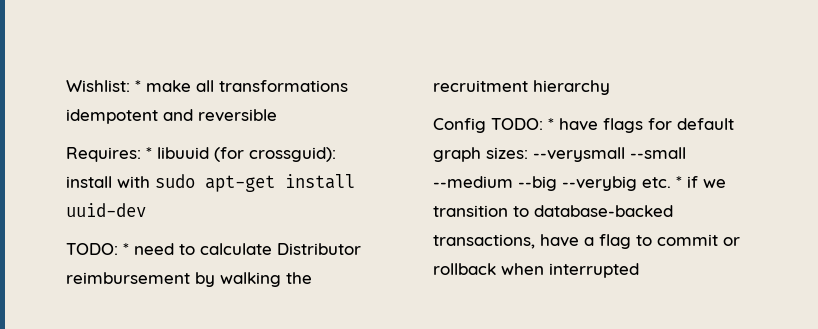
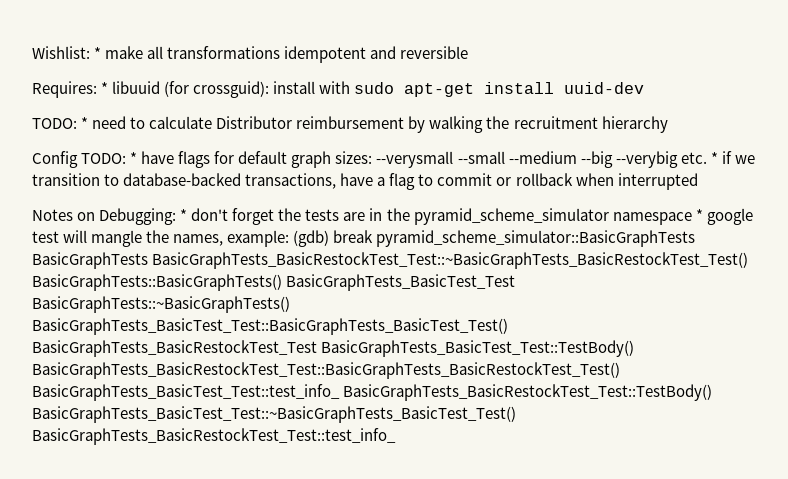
+ Notes on Debugging: * don't forget the tests are in the pyramid_scheme_simulator namespace * google test will mangle the names, example: (gdb) break pyramid_scheme_simulator::BasicGraphTests BasicGraphTests BasicGraphTests_BasicRestockTest_Test::~BasicGraphTests_BasicRestockTest_Test() BasicGraphTests::BasicGraphTests() BasicGraphTests_BasicTest_Test BasicGraphTests::~BasicGraphTests() BasicGraphTests_BasicTest_Test::BasicGraphTests_BasicTest_Test() BasicGraphTests_BasicRestockTest_Test BasicGraphTests_BasicTest_Test::TestBody() BasicGraphTests_BasicRestockTest_Test::BasicGraphTests_BasicRestockTest_Test() BasicGraphTests_BasicTest_Test::test_info_ BasicGraphTests_BasicRestockTest_Test::TestBody() BasicGraphTests_BasicTest_Test::~BasicGraphTests_BasicTest_Test() BasicGraphTests_BasicRestockTest_Test::test_info_

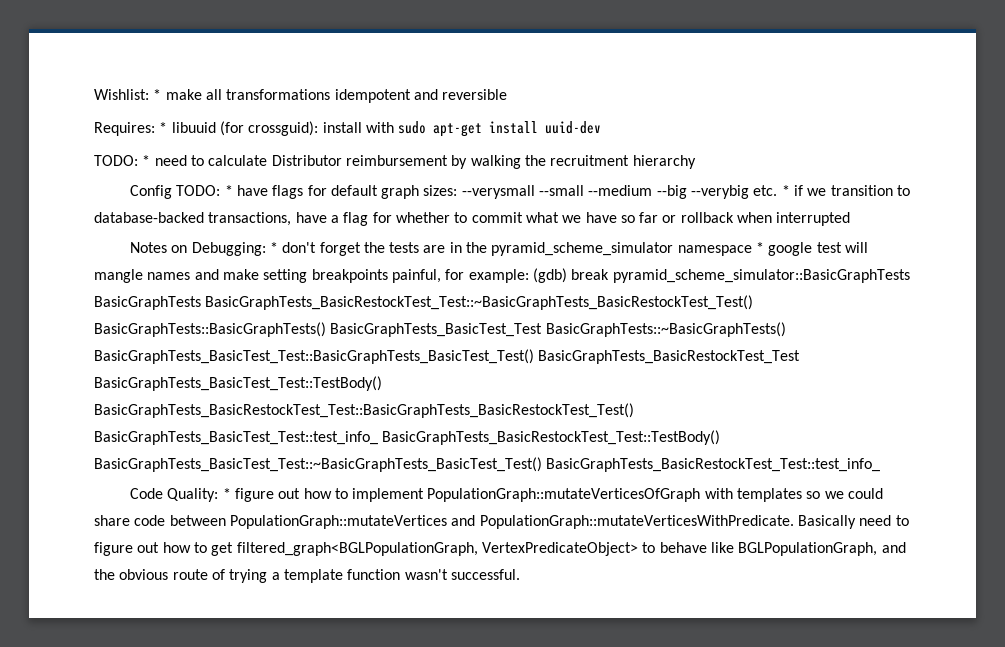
- Config TODO: * have flags for default graph sizes: --verysmall --small --medium --big --verybig etc. * if we transition to database-backed transactions, have a flag to commit or rollback when interrupted
+ Config TODO: * have flags for default graph sizes: --verysmall --small --medium --big --verybig etc. * if we transition to database-backed transactions, have a flag for whether to commit what we have so far or rollback when interrupted
- Notes on Debugging: * don't forget the tests are in the pyramid_scheme_simulator namespace * google test will mangle the names, example: (gdb) break pyramid_scheme_simulator::BasicGraphTests BasicGraphTests BasicGraphTests_BasicRestockTest_Test::~BasicGraphTests_BasicRestockTest_Test() BasicGraphTests::BasicGraphTests() BasicGraphTests_BasicTest_Test BasicGraphTests::~BasicGraphTests() BasicGraphTests_BasicTest_Test::BasicGraphTests_BasicTest_Test() BasicGraphTests_BasicRestockTest_Test BasicGraphTests_BasicTest_Test::TestBody() BasicGraphTests_BasicRestockTest_Test::BasicGraphTests_BasicRestockTest_Test() BasicGraphTests_BasicTest_Test::test_info_ BasicGraphTests_BasicRestockTest_Test::TestBody() BasicGraphTests_BasicTest_Test::~BasicGraphTests_BasicTest_Test() BasicGraphTests_BasicRestockTest_Test::test_info_
+ Notes on Debugging: * don't forget the tests are in the pyramid_scheme_simulator namespace * google test will mangle names and make setting breakpoints painful, for example: (gdb) break pyramid_scheme_simulator::BasicGraphTests BasicGraphTests BasicGraphTests_BasicRestockTest_Test::~BasicGraphTests_BasicRestockTest_Test() BasicGraphTests::BasicGraphTests() BasicGraphTests_BasicTest_Test BasicGraphTests::~BasicGraphTests() BasicGraphTests_BasicTest_Test::BasicGraphTests_BasicTest_Test() BasicGraphTests_BasicRestockTest_Test BasicGraphTests_BasicTest_Test::TestBody() BasicGraphTests_BasicRestockTest_Test::BasicGraphTests_BasicRestockTest_Test() BasicGraphTests_BasicTest_Test::test_info_ BasicGraphTests_BasicRestockTest_Test::TestBody() BasicGraphTests_BasicTest_Test::~BasicGraphTests_BasicTest_Test() BasicGraphTests_BasicRestockTest_Test::test_info_
+ Code Quality: * figure out how to implement PopulationGraph::mutateVerticesOfGraph with templates so we could share code between PopulationGraph::mutateVertices and PopulationGraph::mutateVerticesWithPredicate. Basically need to figure out how to get filtered_graph<BGLPopulationGraph, VertexPredicateObject> to behave like BGLPopulationGraph, and the obvious route of trying a template function wasn't successful.

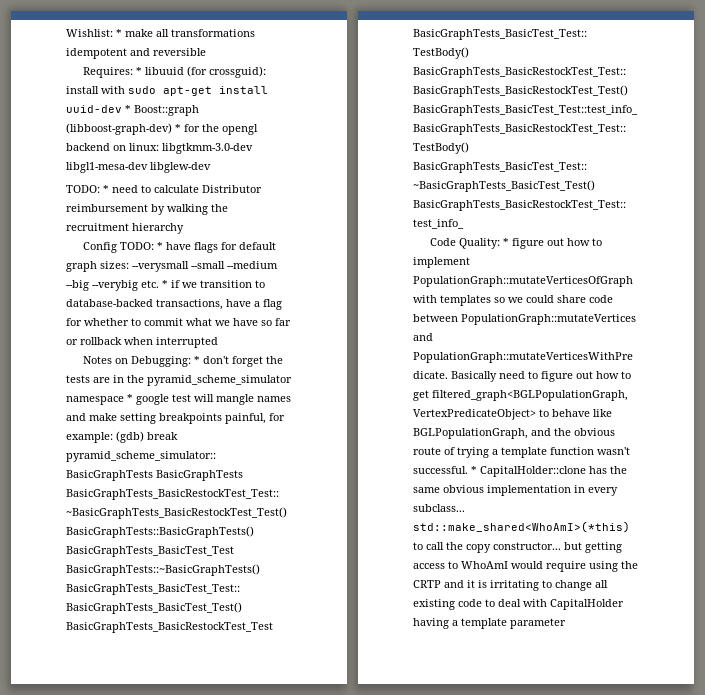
- Requires: * libuuid (for crossguid): install with sudo apt-get install uuid-dev
+ Requires: * libuuid (for crossguid): install with sudo apt-get install uuid-dev * Boost::graph (libboost-graph-dev) * for the opengl backend on linux: libgtkmm-3.0-dev libgl1-mesa-dev libglew-dev
+ * CapitalHolder::clone has the same obvious implementation in every subclass... std::make_shared<WhoAmI>(*this) to call the copy constructor... but getting access to WhoAmI would require using the CRTP and it is irritating to change all existing code to deal with CapitalHolder having a template parameter

